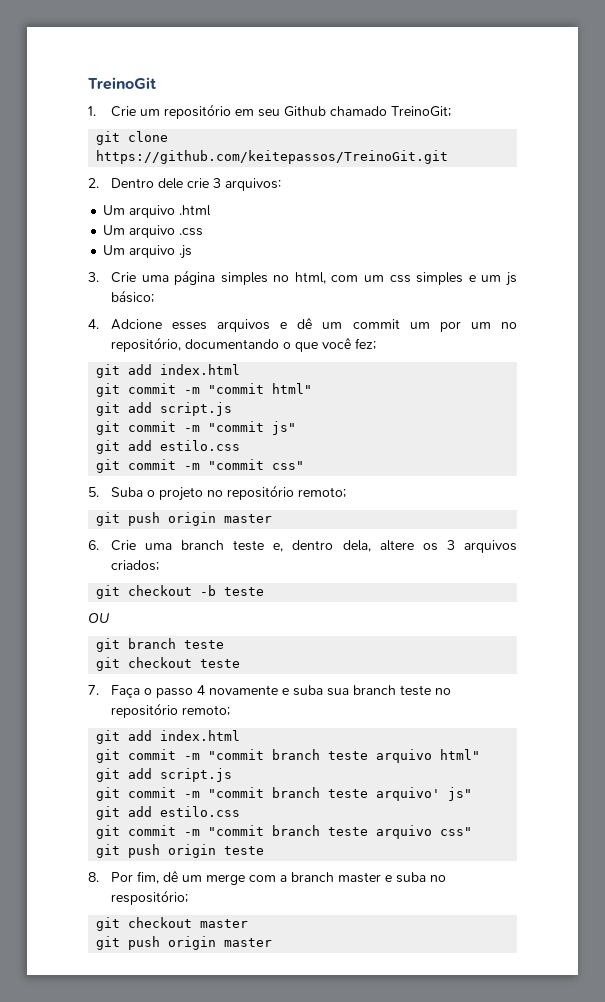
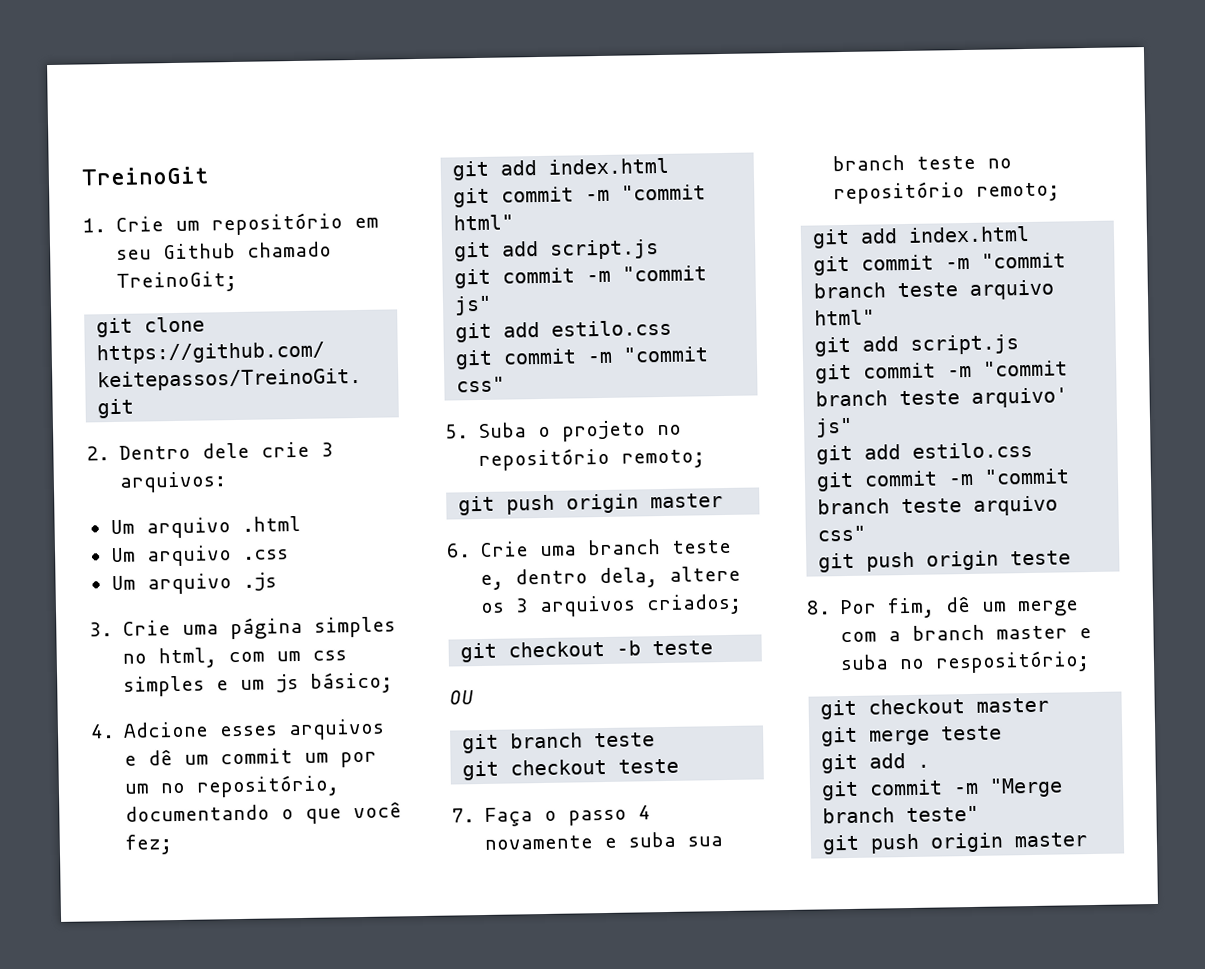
+ git merge teste
+ git add .
+ git commit -m "Merge branch teste"

